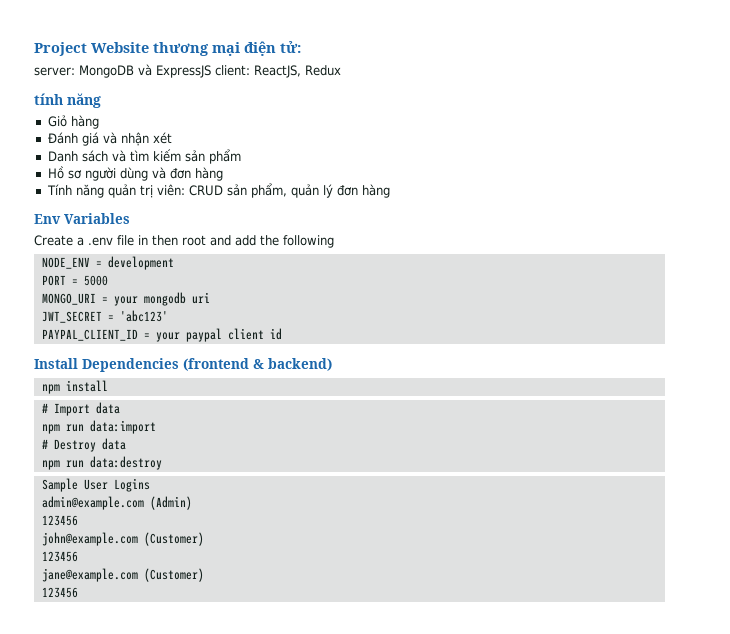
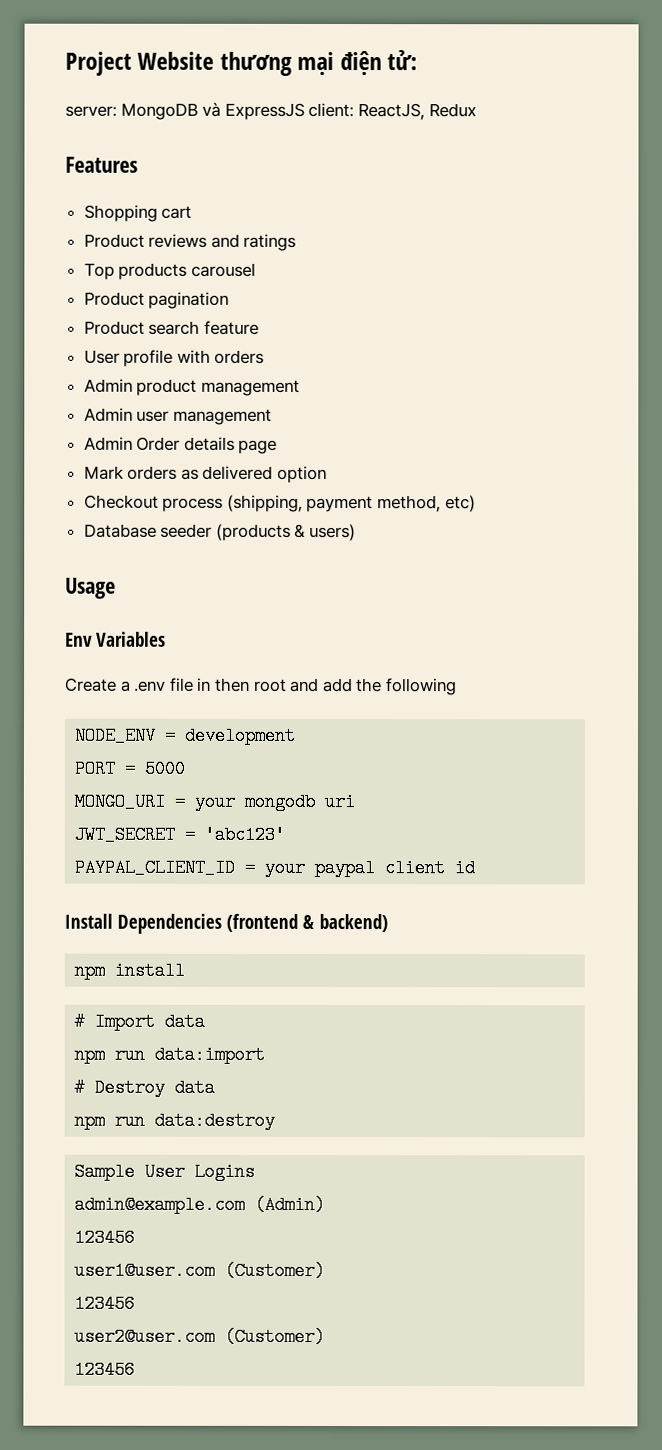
- tính năng
- Giỏ hàng
- Đánh giá và nhận xét
- Danh sách và tìm kiếm sản phẩm
- Hồ sơ người dùng và đơn hàng
- Tính năng quản trị viên: CRUD sản phẩm, quản lý đơn hàng
+ Features
+ Shopping cart
+ Product reviews and ratings
+ Top products carousel
+ Product pagination
+ Product search feature
+ User profile with orders
+ Admin product management
+ Admin user management
+ Admin Order details page
+ Mark orders as delivered option
+ Checkout process (shipping, payment method, etc)
+ Database seeder (products & users)
+ Usage
- john@example.com (Customer)
+ user1@user.com (Customer)
- jane@example.com (Customer)
+ user2@user.com (Customer)

